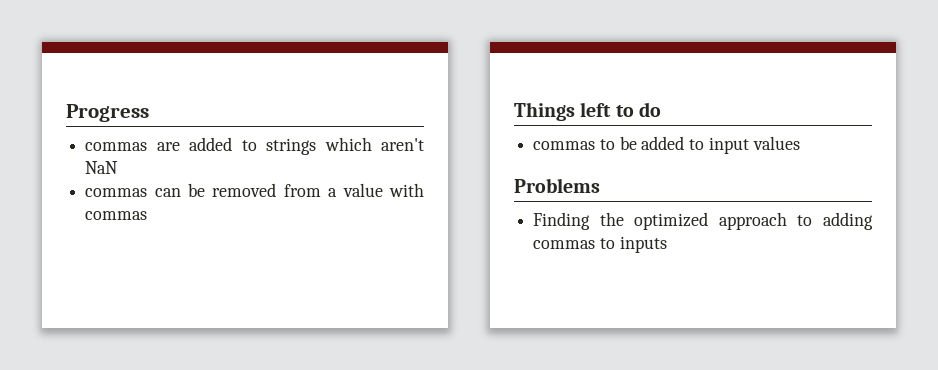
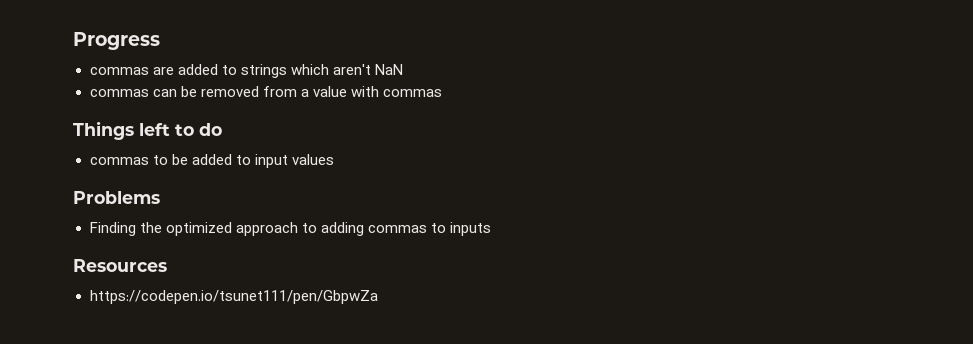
+ Resources
+ https://codepen.io/tsunet111/pen/GbpwZa

